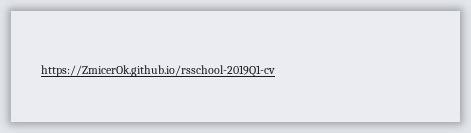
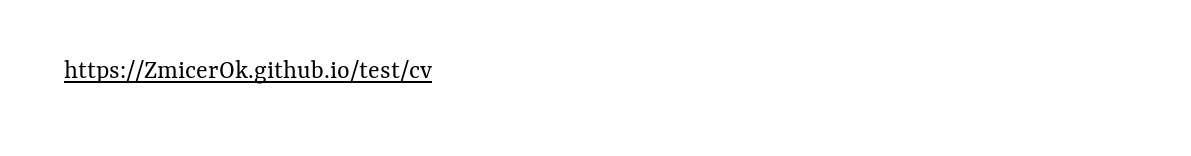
- https://ZmicerOk.github.io/rsschool-2019Q1-cv
+ https://ZmicerOk.github.io/test/cv

